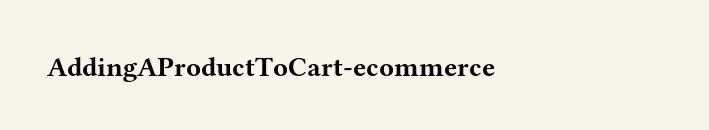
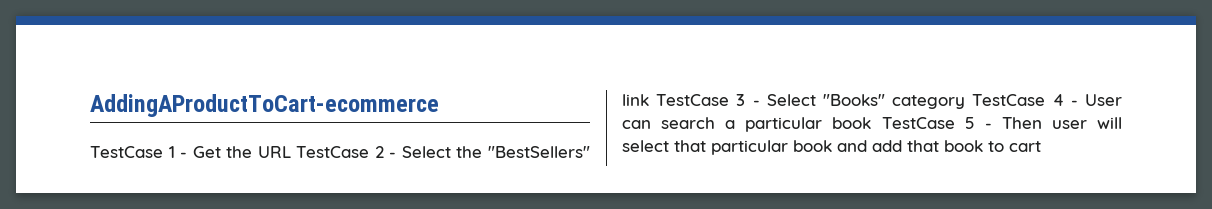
+ TestCase 1 - Get the URL TestCase 2 - Select the "BestSellers" link TestCase 3 - Select "Books" category TestCase 4 - User can search a particular book TestCase 5 - Then user will select that particular book and add that book to cart

